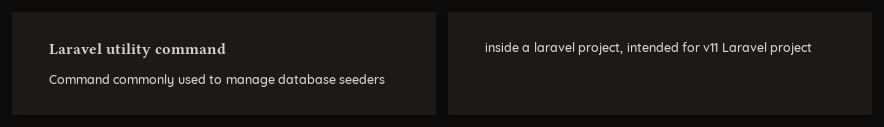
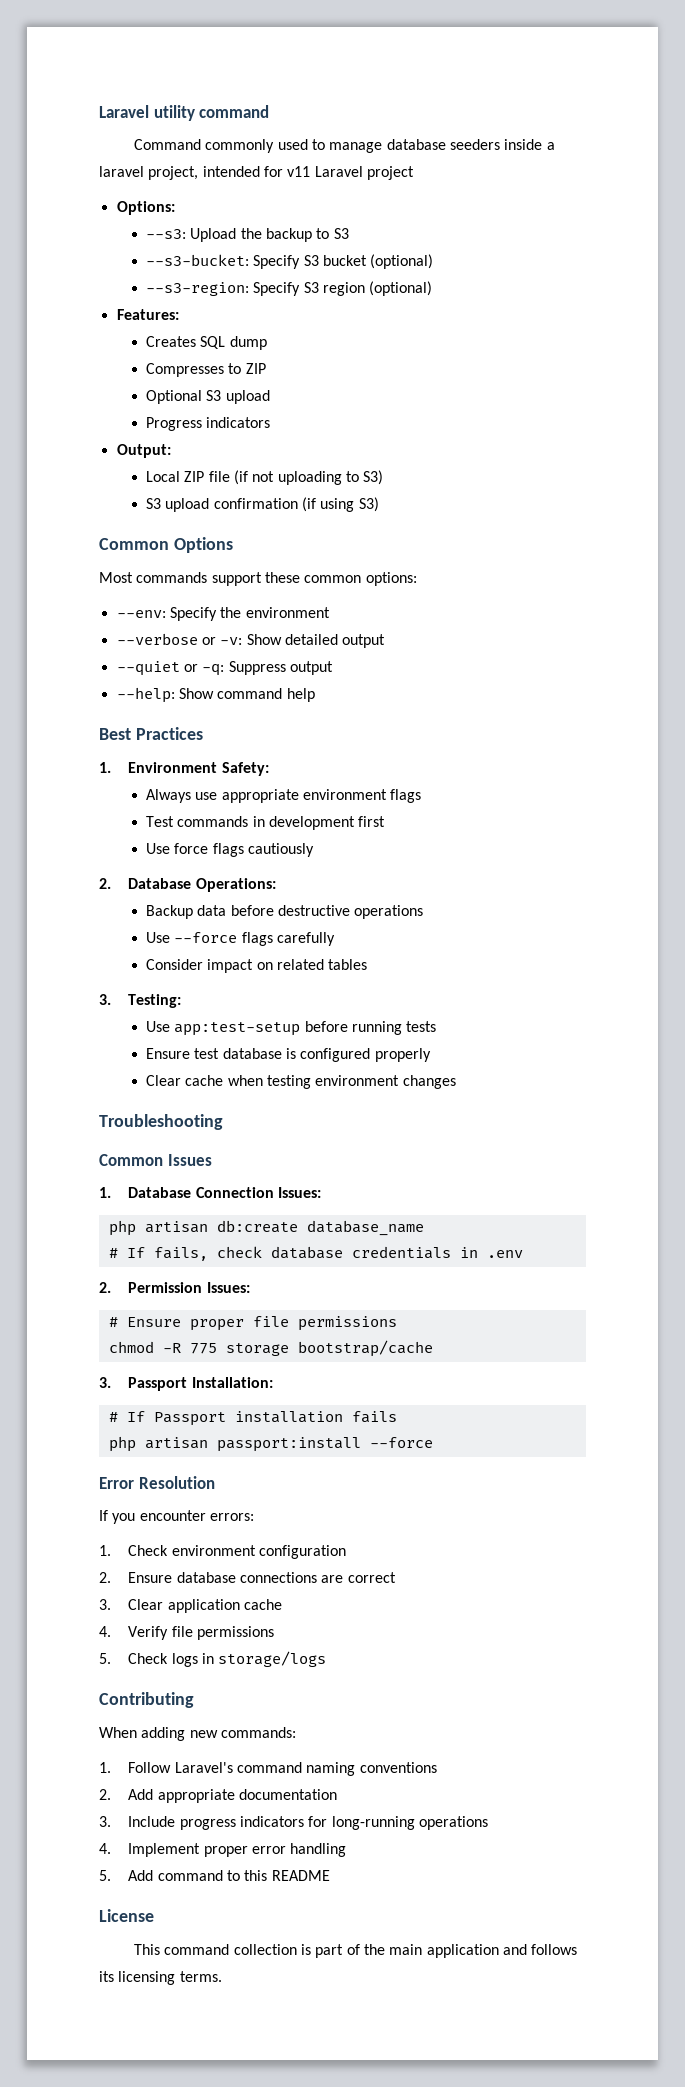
+ Options:
+ --s3: Upload the backup to S3
+ --s3-bucket: Specify S3 bucket (optional)
+ --s3-region: Specify S3 region (optional)
+ Features:
+ Creates SQL dump
+ Compresses to ZIP
+ Optional S3 upload
+ Progress indicators
+ Output:
+ Local ZIP file (if not uploading to S3)
+ S3 upload confirmation (if using S3)
+ Common Options
+ Most commands support these common options:
+ --env: Specify the environment
+ --verbose or -v: Show detailed output
+ --quiet or -q: Suppress output
+ --help: Show command help
+ Best Practices
+ 1. Environment Safety:
+ Always use appropriate environment flags
+ Test commands in development first
+ Use force flags cautiously
+ 2. Database Operations:
+ Backup data before destructive operations
+ Use --force flags carefully
+ Consider impact on related tables
+ 3. Testing:
+ Use app:test-setup before running tests
+ Ensure test database is configured properly
+ Clear cache when testing environment changes
+ Troubleshooting
+ Common Issues
+ 1. Database Connection Issues:
+ php artisan db:create database_name
+ # If fails, check database credentials in .env
+ 2. Permission Issues:
+ # Ensure proper file permissions
+ chmod -R 775 storage bootstrap/cache
+ 3. Passport Installation:
+ # If Passport installation fails
+ php artisan passport:install --force
+ Error Resolution
+ If you encounter errors:
+ 1. Check environment configuration
+ 2. Ensure database connections are correct
+ 3. Clear application cache
+ 4. Verify file permissions
+ 5. Check logs in storage/logs
+ Contributing
+ When adding new commands:
+ 1. Follow Laravel's command naming conventions
+ 2. Add appropriate documentation
+ 3. Include progress indicators for long-running operations
+ 4. Implement proper error handling
+ 5. Add command to this README
+ License
+ This command collection is part of the main application and follows its licensing terms.

